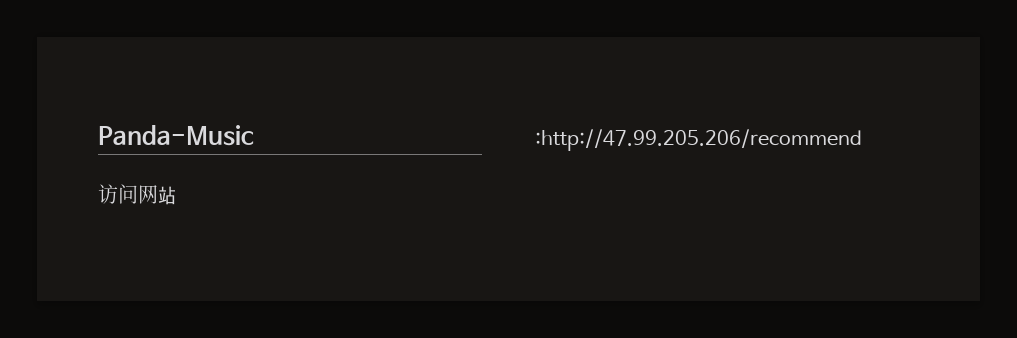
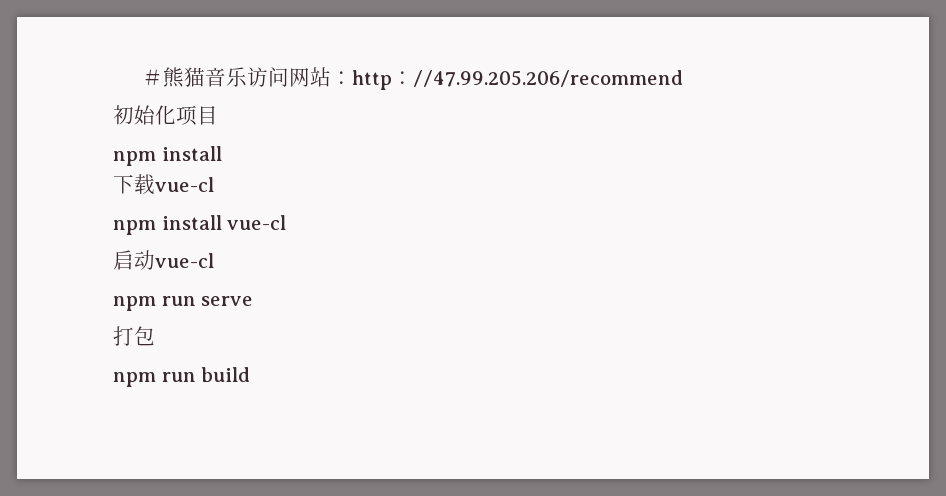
- Panda-Music
- 访问网站:http://47.99.205.206/recommend
+ ＃熊猫音乐访问网站：http：//47.99.205.206/recommend
+ 初始化项目
+ npm install
+ 下载vue-cl
+ npm install vue-cl
+ 启动vue-cl
+ npm run serve
+ 打包
+ npm run build

